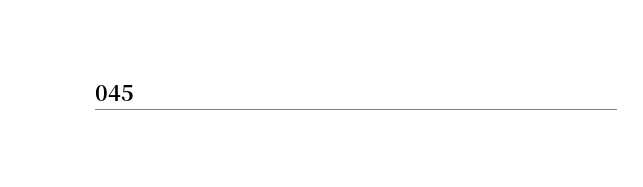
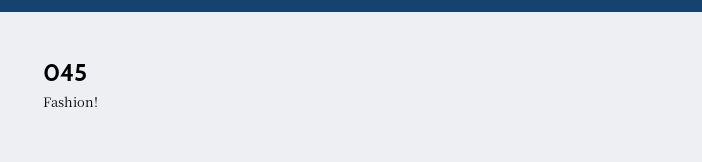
+ Fashion!

